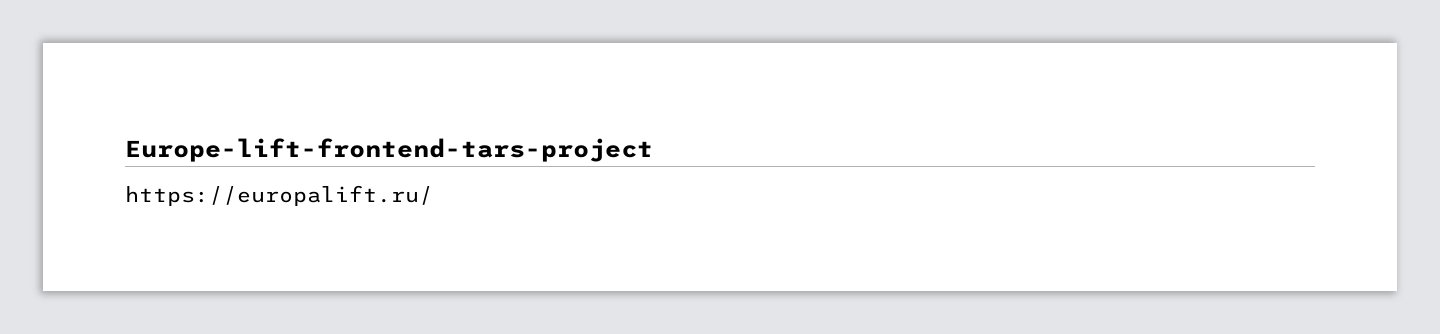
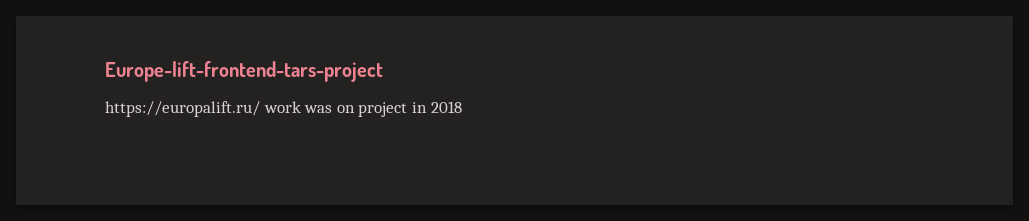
- https://europalift.ru/
+ https://europalift.ru/ work was on project in 2018

